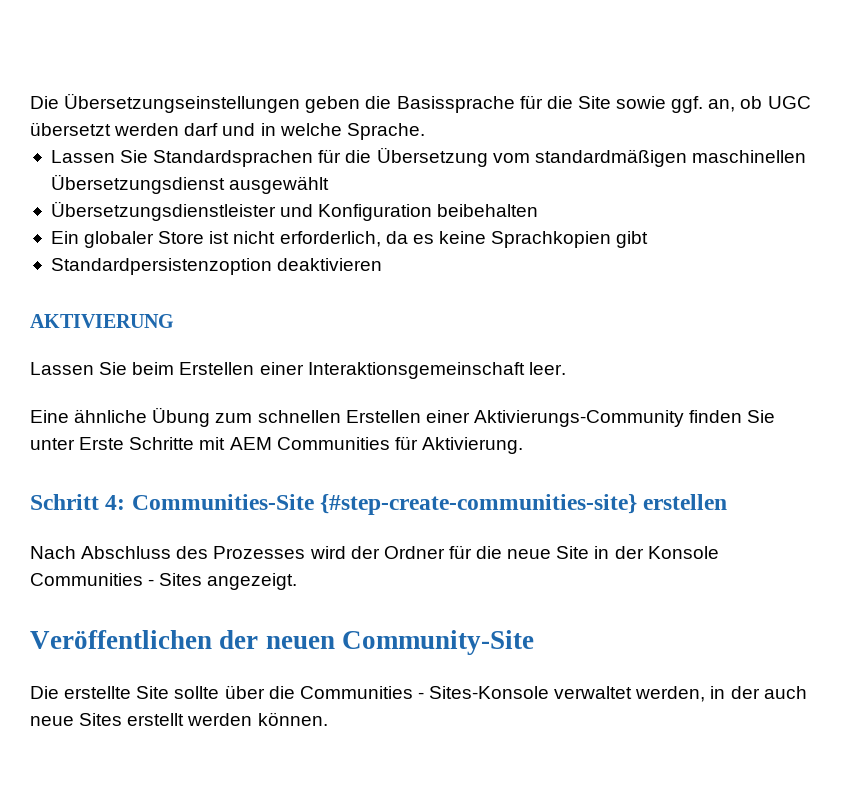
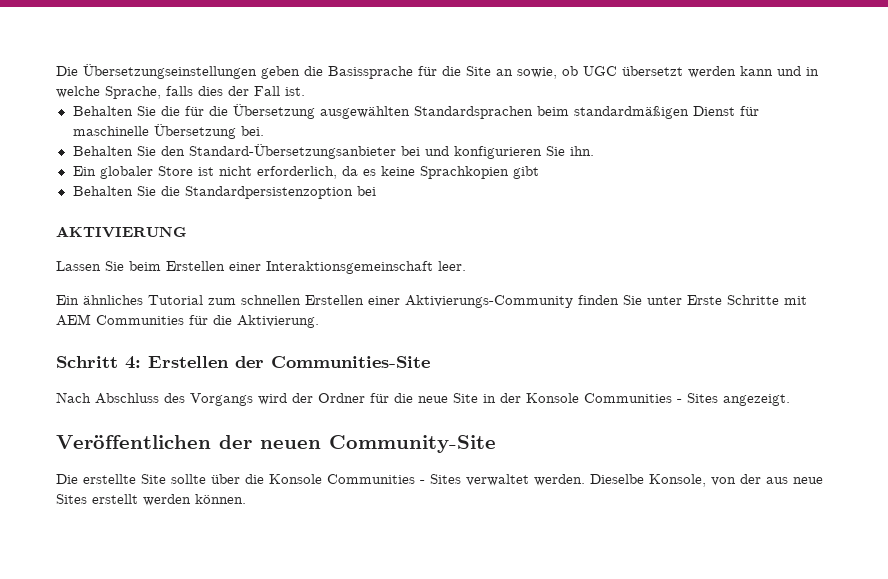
- Die Übersetzungseinstellungen geben die Basissprache für die Site sowie ggf. an, ob UGC übersetzt werden darf und in welche Sprache.
- Lassen Sie Standardsprachen für die Übersetzung vom standardmäßigen maschinellen Übersetzungsdienst ausgewählt
- Übersetzungsdienstleister und Konfiguration beibehalten
+ Die Übersetzungseinstellungen geben die Basissprache für die Site an sowie, ob UGC übersetzt werden kann und in welche Sprache, falls dies der Fall ist.
+ Behalten Sie die für die Übersetzung ausgewählten Standardsprachen beim standardmäßigen Dienst für maschinelle Übersetzung bei.
+ Behalten Sie den Standard-Übersetzungsanbieter bei und konfigurieren Sie ihn.
- Standardpersistenzoption deaktivieren
+ Behalten Sie die Standardpersistenzoption bei
- Eine ähnliche Übung zum schnellen Erstellen einer Aktivierungs-Community finden Sie unter Erste Schritte mit AEM Communities für Aktivierung.
+ Ein ähnliches Tutorial zum schnellen Erstellen einer Aktivierungs-Community finden Sie unter Erste Schritte mit AEM Communities für die Aktivierung.
- Schritt 4: Communities-Site {#step-create-communities-site} erstellen
+ Schritt 4: Erstellen der Communities-Site
- Nach Abschluss des Prozesses wird der Ordner für die neue Site in der Konsole Communities - Sites angezeigt.
+ Nach Abschluss des Vorgangs wird der Ordner für die neue Site in der Konsole Communities - Sites angezeigt.
- Die erstellte Site sollte über die Communities - Sites-Konsole verwaltet werden, in der auch neue Sites erstellt werden können.
+ Die erstellte Site sollte über die Konsole Communities - Sites verwaltet werden. Dieselbe Konsole, von der aus neue Sites erstellt werden können.

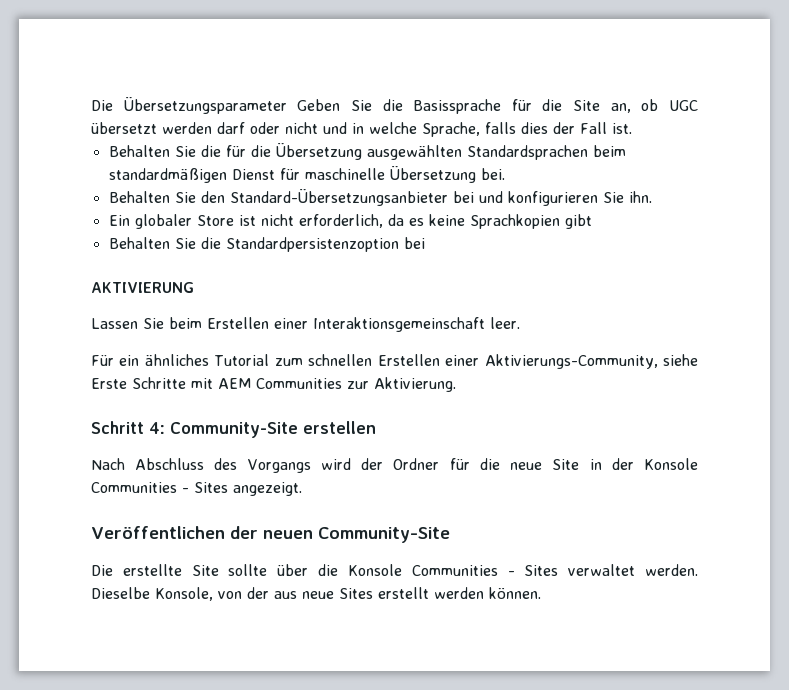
- Die Übersetzungseinstellungen geben die Basissprache für die Site an sowie, ob UGC übersetzt werden kann und in welche Sprache, falls dies der Fall ist.
+ Die Übersetzungsparameter Geben Sie die Basissprache für die Site an, ob UGC übersetzt werden darf oder nicht und in welche Sprache, falls dies der Fall ist.
- Ein ähnliches Tutorial zum schnellen Erstellen einer Aktivierungs-Community finden Sie unter Erste Schritte mit AEM Communities für die Aktivierung.
+ Für ein ähnliches Tutorial zum schnellen Erstellen einer Aktivierungs-Community, siehe Erste Schritte mit AEM Communities zur Aktivierung.
- Schritt 4: Erstellen der Communities-Site
+ Schritt 4: Community-Site erstellen

